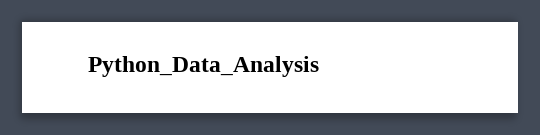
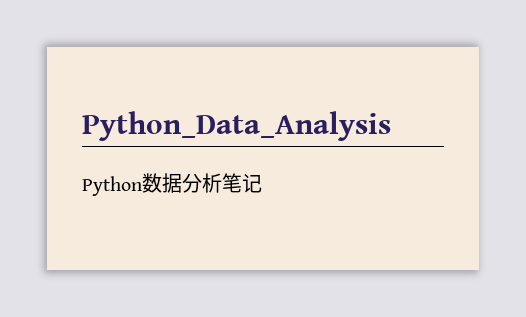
+ Python数据分析笔记

